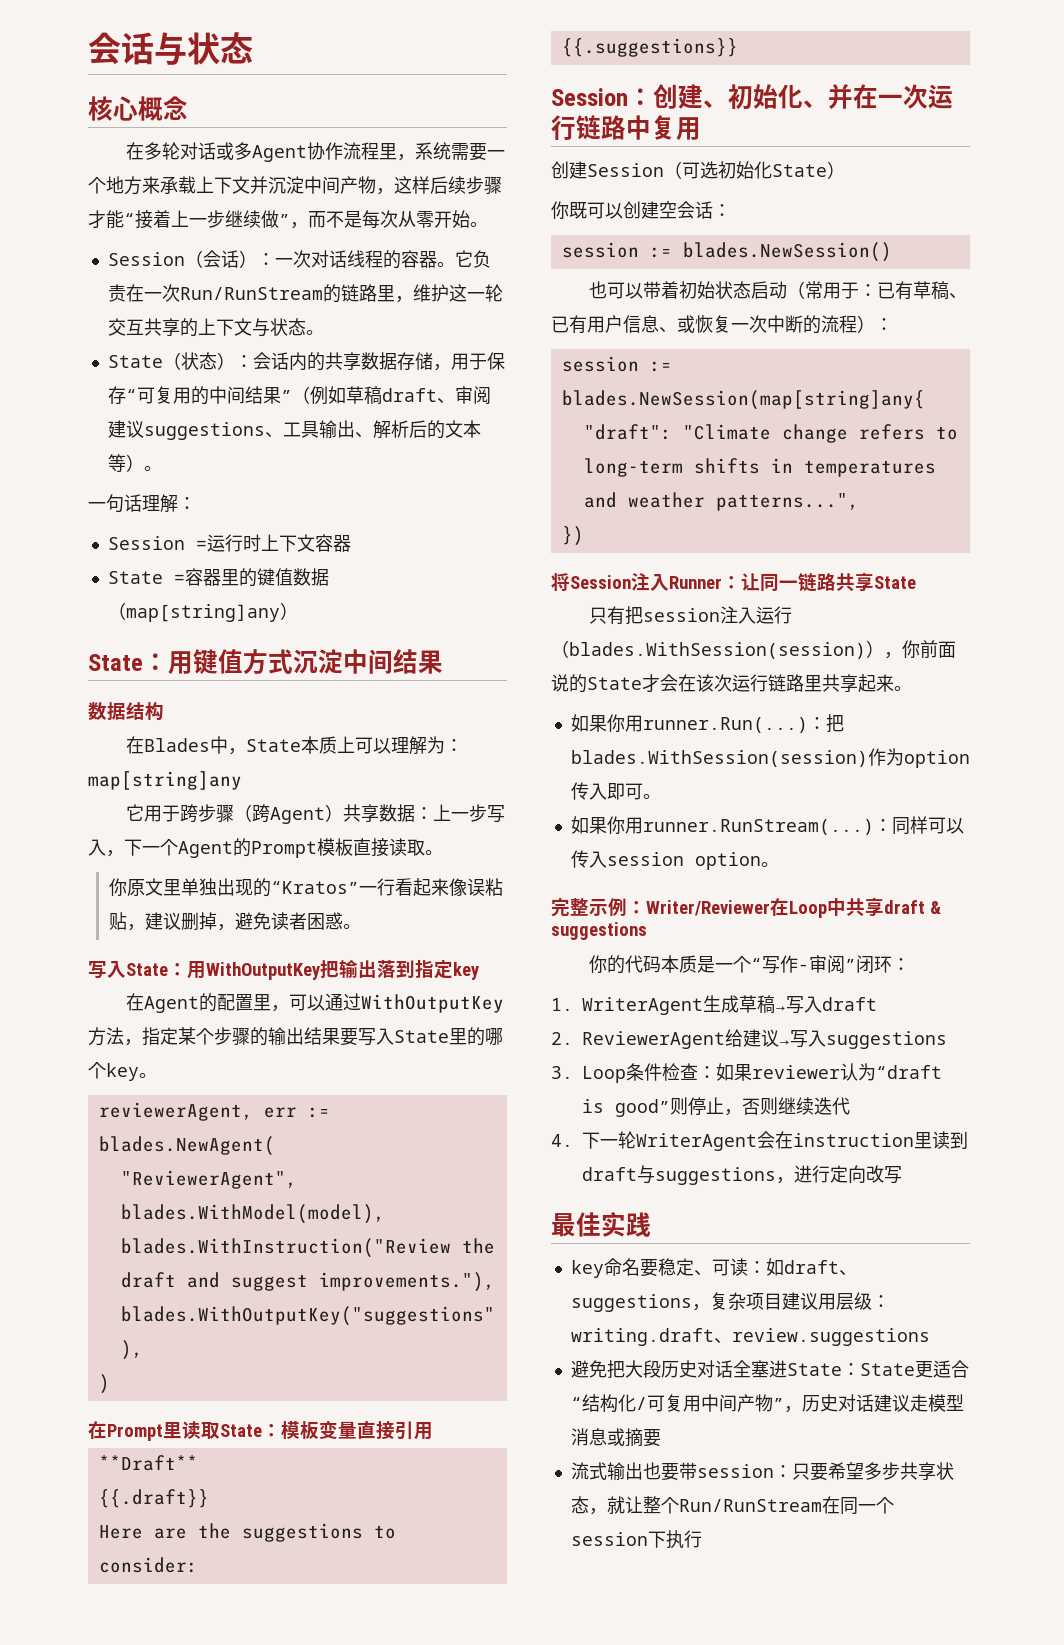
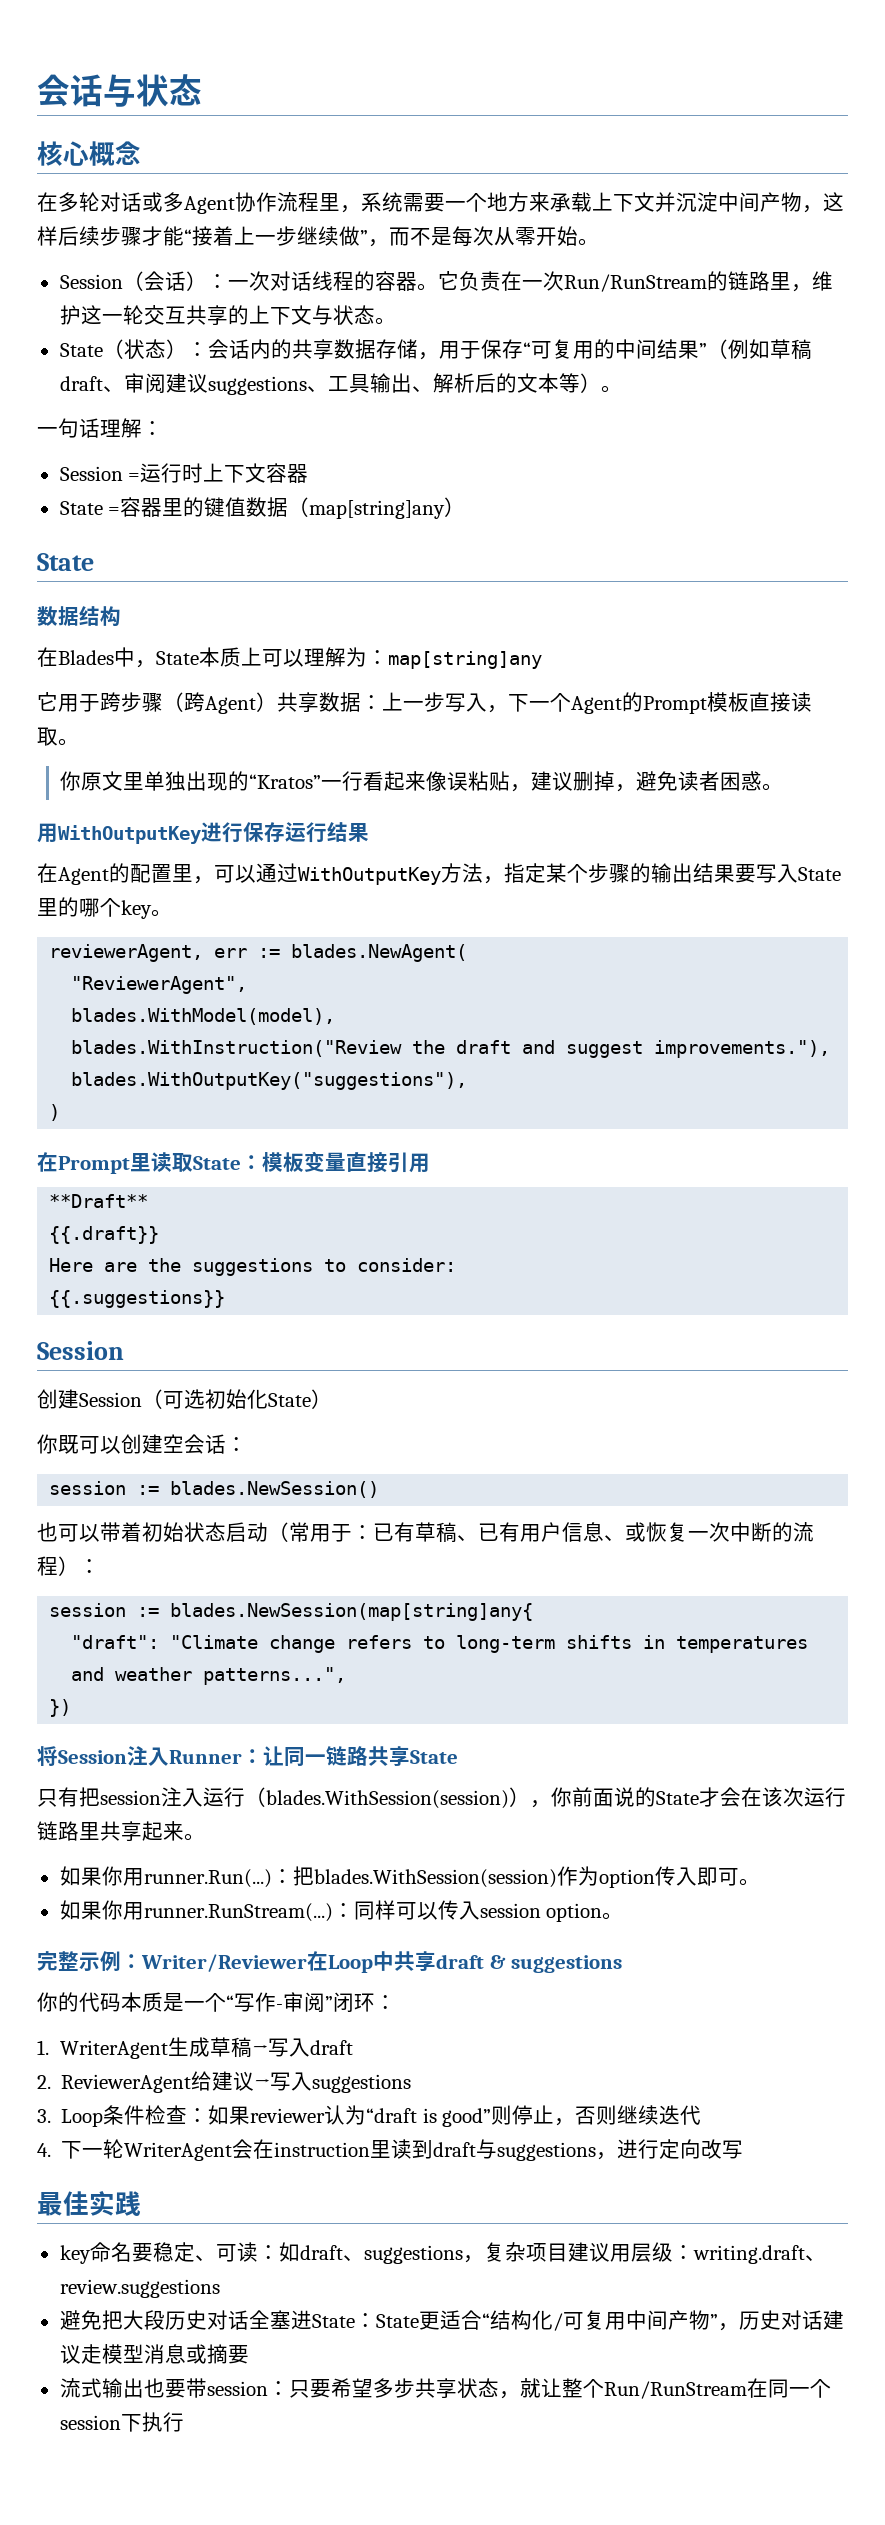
  State =容器里的键值数据（map[string]any）
- State：用键值方式沉淀中间结果
+ State
- 写入State：用WithOutputKey把输出落到指定key
+ 用WithOutputKey进行保存运行结果
  {{.suggestions}}
- Session：创建、初始化、并在一次运行链路中复用
+ Session

